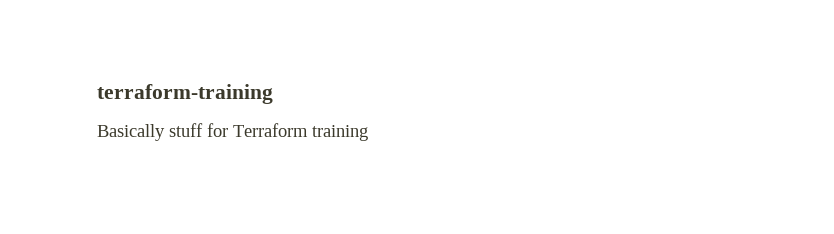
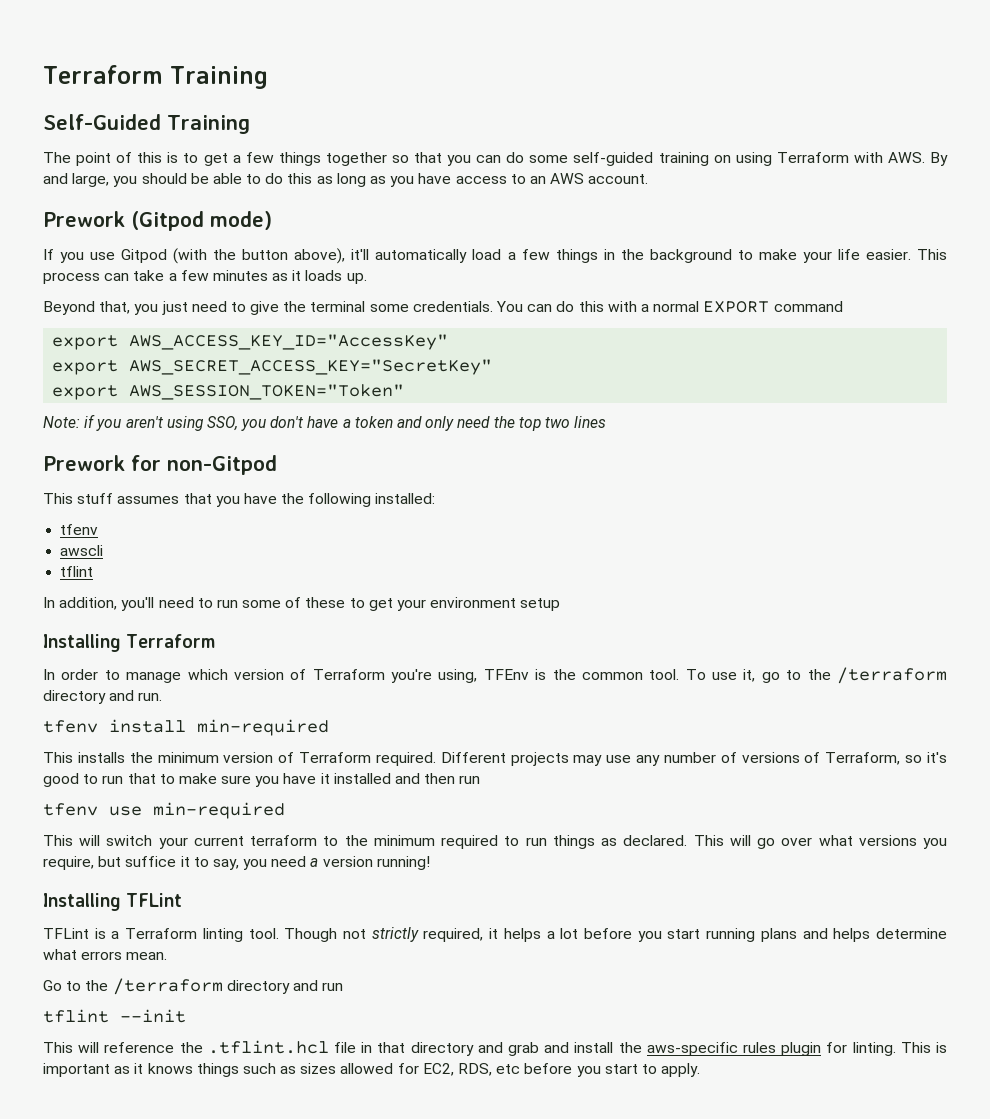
- terraform-training
- Basically stuff for Terraform training
+ Terraform Training
+ Self-Guided Training
+ The point of this is to get a few things together so that you can do some self-guided training on using Terraform with AWS. By and large, you should be able to do this as long as you have access to an AWS account.
+ Prework (Gitpod mode)
+ If you use Gitpod (with the button above), it'll automatically load a few things in the background to make your life easier. This process can take a few minutes as it loads up.
+ Beyond that, you just need to give the terminal some credentials. You can do this with a normal EXPORT command
+ export AWS_ACCESS_KEY_ID="AccessKey"
+ export AWS_SECRET_ACCESS_KEY="SecretKey"
+ export AWS_SESSION_TOKEN="Token"
+ Note: if you aren't using SSO, you don't have a token and only need the top two lines
+ Prework for non-Gitpod
+ This stuff assumes that you have the following installed:
+ tfenv
+ awscli
+ tflint
+ In addition, you'll need to run some of these to get your environment setup
+ Installing Terraform
+ In order to manage which version of Terraform you're using, TFEnv is the common tool. To use it, go to the /terraform directory and run.
+ tfenv install min-required
+ This installs the minimum version of Terraform required. Different projects may use any number of versions of Terraform, so it's good to run that to make sure you have it installed and then run
+ tfenv use min-required
+ This will switch your current terraform to the minimum required to run things as declared. This will go over what versions you require, but suffice it to say, you need a version running!
+ Installing TFLint
+ TFLint is a Terraform linting tool. Though not strictly required, it helps a lot before you start running plans and helps determine what errors mean.
+ Go to the /terraform directory and run
+ tflint --init
+ This will reference the .tflint.hcl file in that directory and grab and install the aws-specific rules plugin for linting. This is important as it knows things such as sizes allowed for EC2, RDS, etc before you start to apply.

